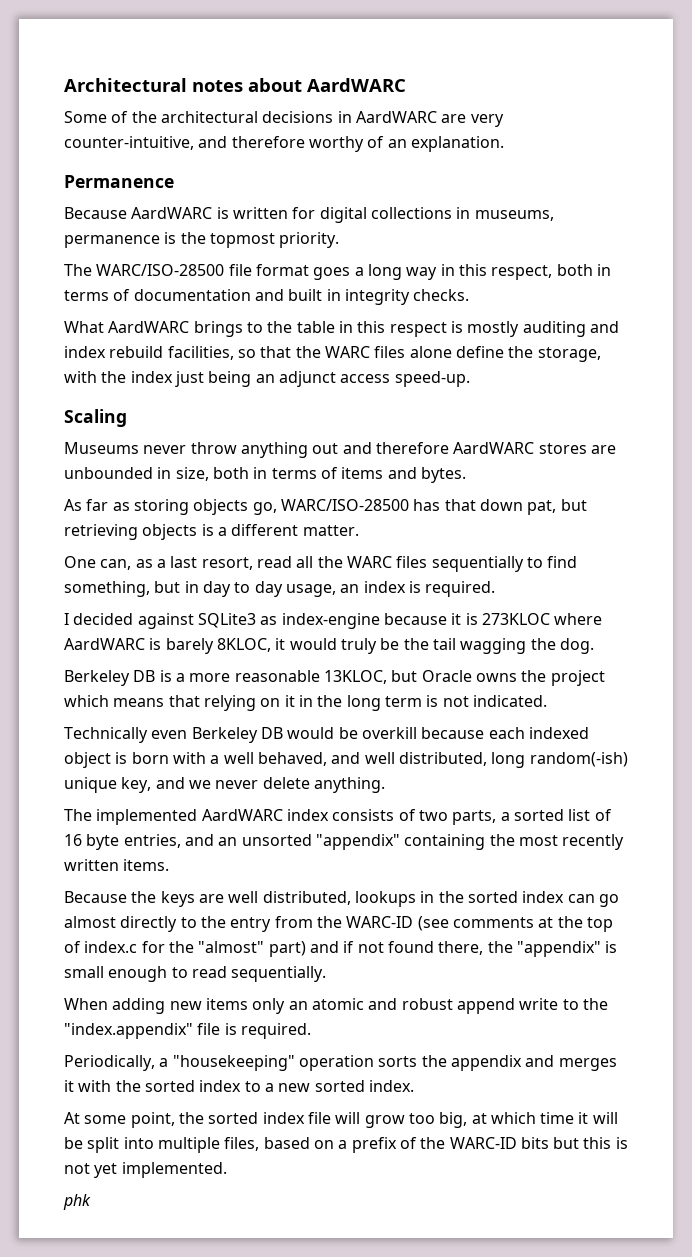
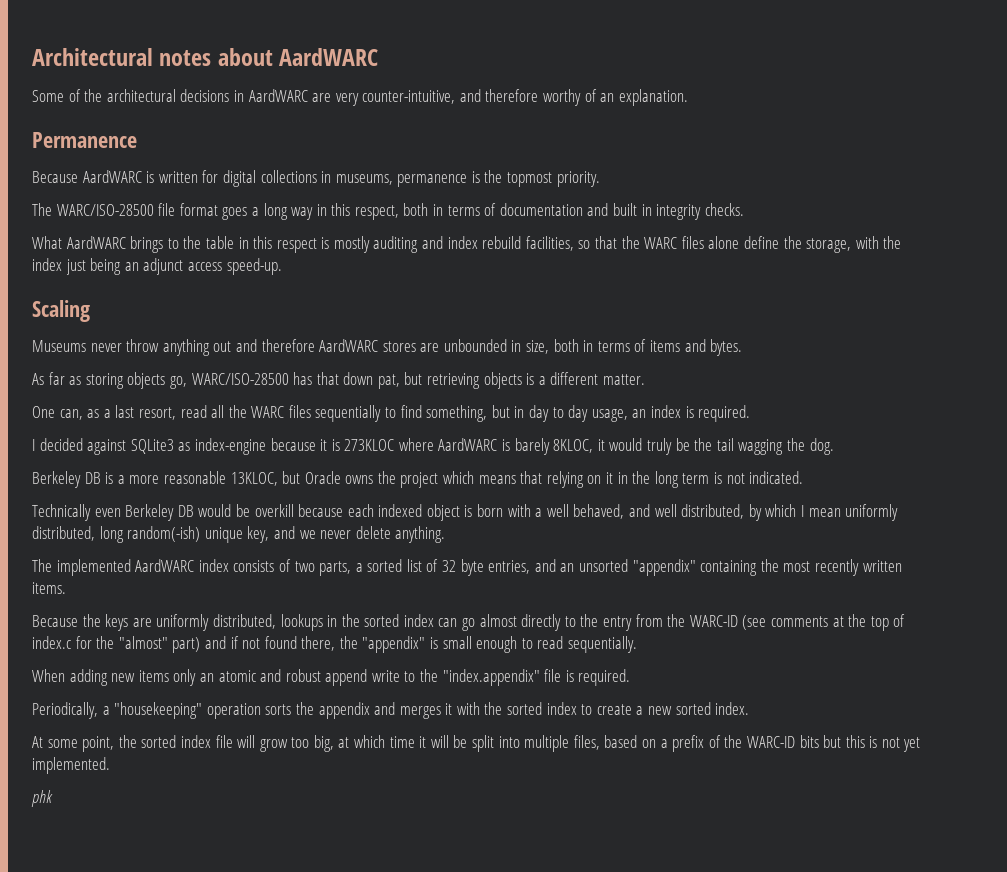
- Technically even Berkeley DB would be overkill because each indexed object is born with a well behaved, and well distributed, long random(-ish) unique key, and we never delete anything.
+ Technically even Berkeley DB would be overkill because each indexed object is born with a well behaved, and well distributed, by which I mean uniformly distributed, long random(-ish) unique key, and we never delete anything.
- The implemented AardWARC index consists of two parts, a sorted list of 16 byte entries, and an unsorted "appendix" containing the most recently written items.
+ The implemented AardWARC index consists of two parts, a sorted list of 32 byte entries, and an unsorted "appendix" containing the most recently written items.
- Because the keys are well distributed, lookups in the sorted index can go almost directly to the entry from the WARC-ID (see comments at the top of index.c for the "almost" part) and if not found there, the "appendix" is small enough to read sequentially.
+ Because the keys are uniformly distributed, lookups in the sorted index can go almost directly to the entry from the WARC-ID (see comments at the top of index.c for the "almost" part) and if not found there, the "appendix" is small enough to read sequentially.
- Periodically, a "housekeeping" operation sorts the appendix and merges it with the sorted index to a new sorted index.
+ Periodically, a "housekeeping" operation sorts the appendix and merges it with the sorted index to create a new sorted index.

